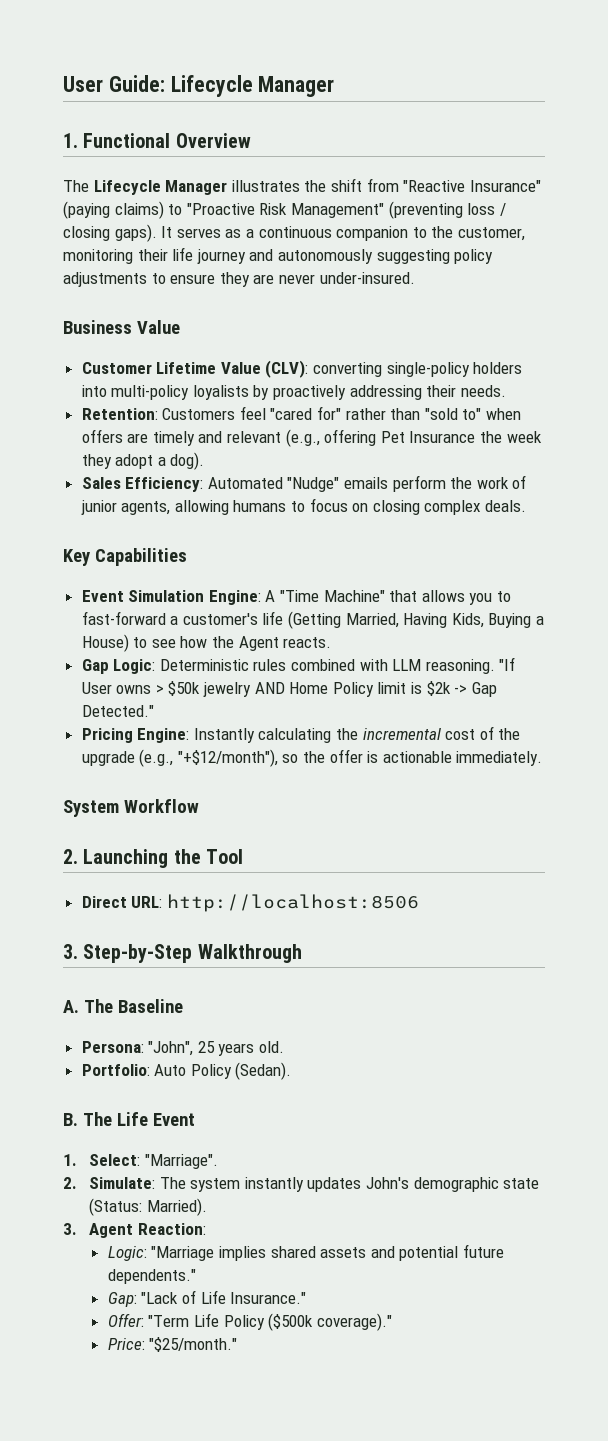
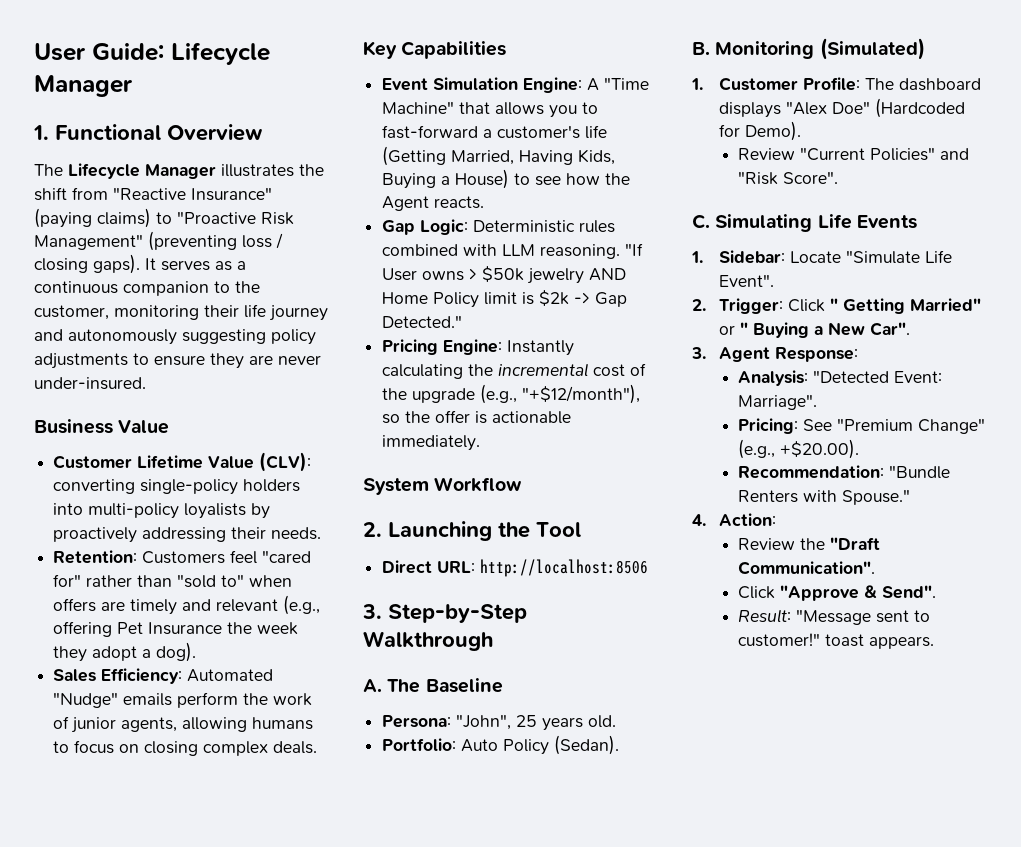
- B. The Life Event
- 1. Select: "Marriage".
- 2. Simulate: The system instantly updates John's demographic state (Status: Married).
- 3. Agent Reaction:
- Logic: "Marriage implies shared assets and potential future dependents."
- Gap: "Lack of Life Insurance."
- Offer: "Term Life Policy ($500k coverage)."
- Price: "$25/month."
+ B. Monitoring (Simulated)
+ 1. Customer Profile: The dashboard displays "Alex Doe" (Hardcoded for Demo).
+ Review "Current Policies" and "Risk Score".
+ C. Simulating Life Events
+ 1. Sidebar: Locate "Simulate Life Event".
+ 2. Trigger: Click " Getting Married" or " Buying a New Car".
+ 3. Agent Response:
+ Analysis: "Detected Event: Marriage".
+ Pricing: See "Premium Change" (e.g., +$20.00).
+ Recommendation: "Bundle Renters with Spouse."
+ 4. Action:
+ Review the "Draft Communication".
+ Click "Approve & Send".
+ Result: "Message sent to customer!" toast appears.

